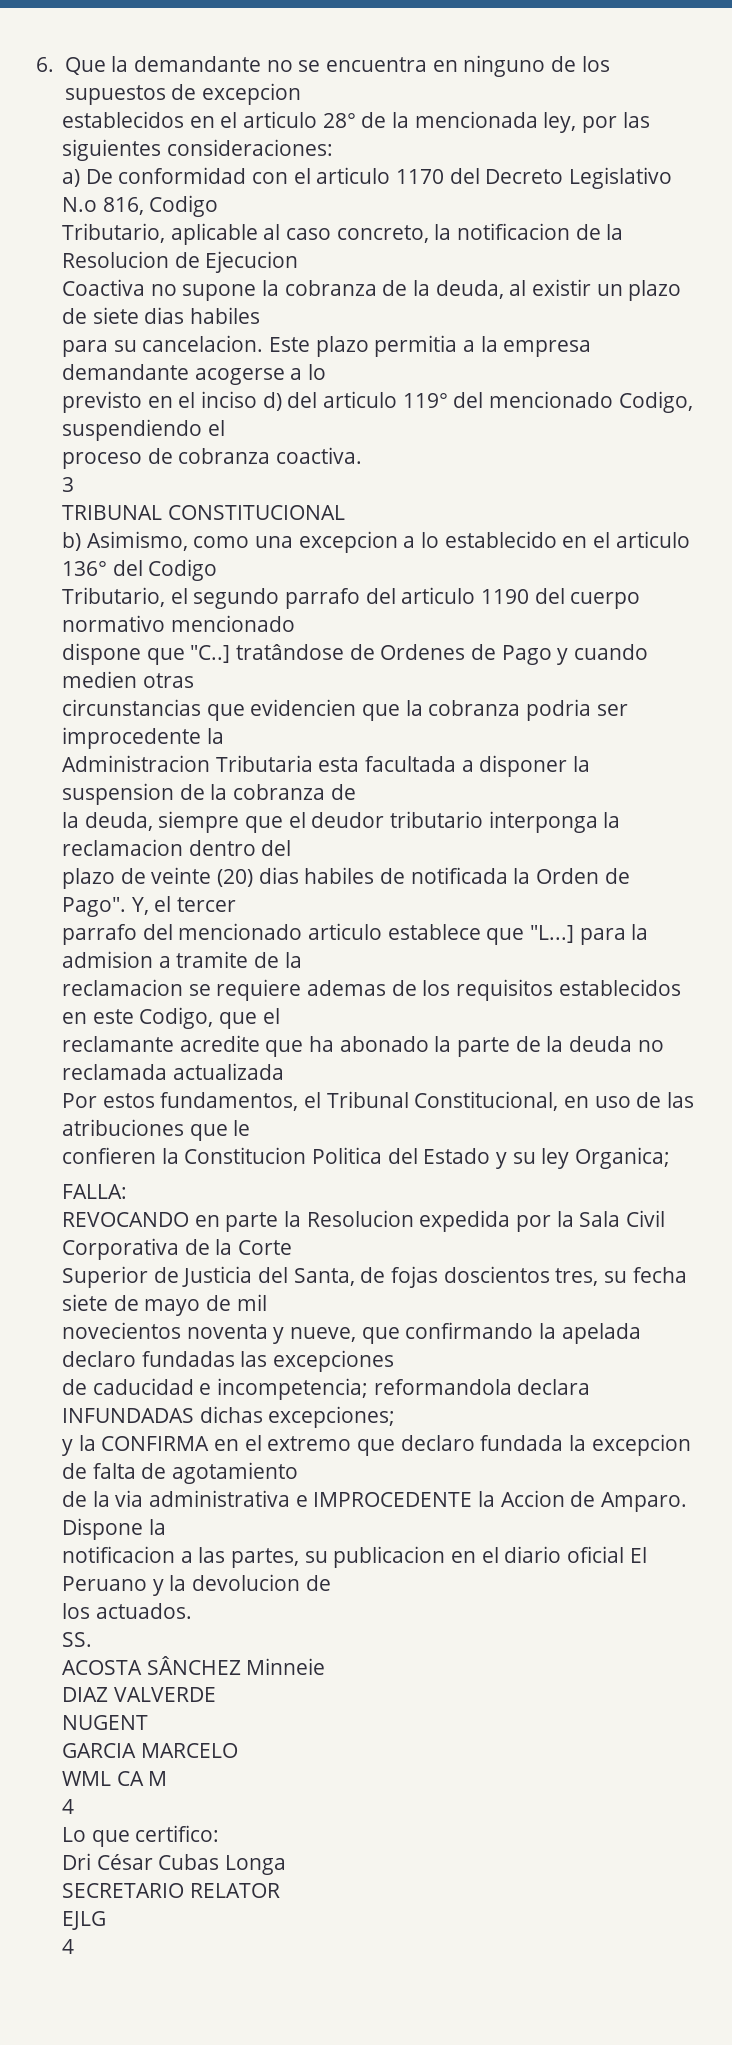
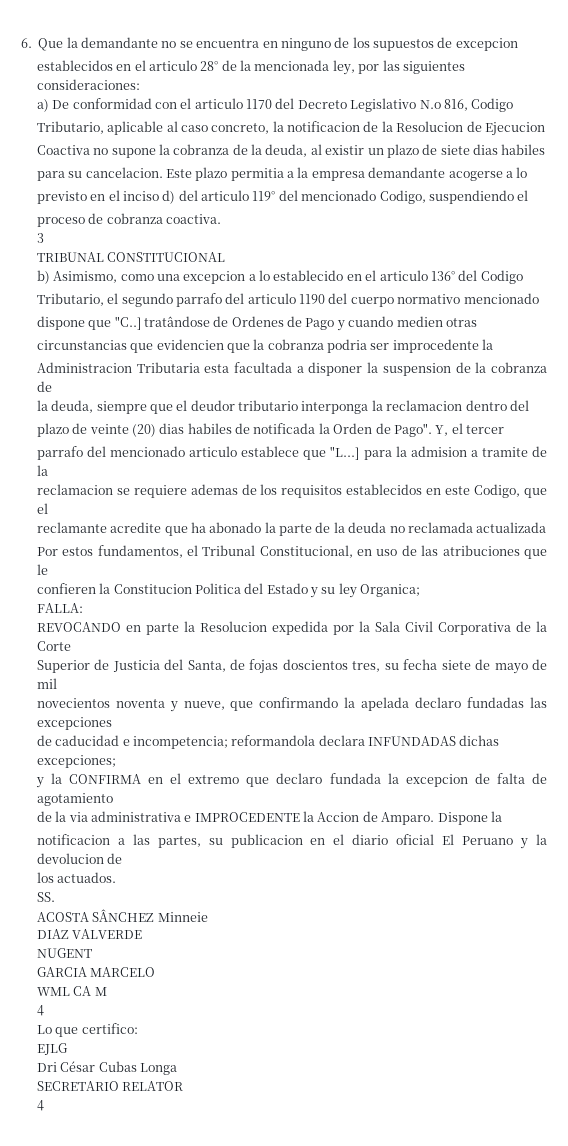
+ EJLG
- EJLG

